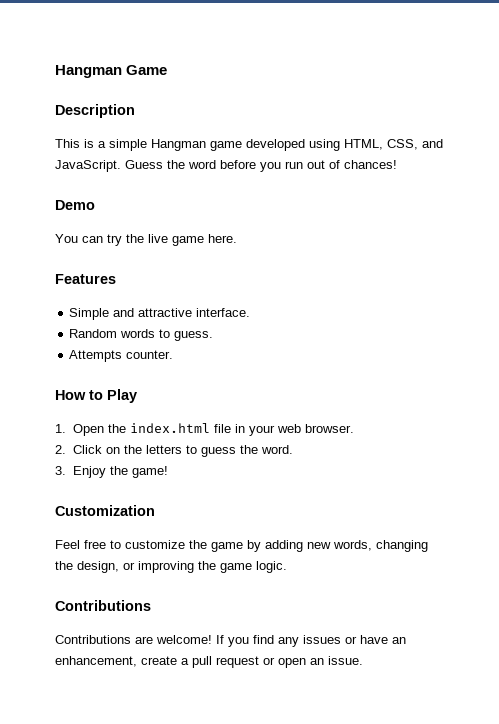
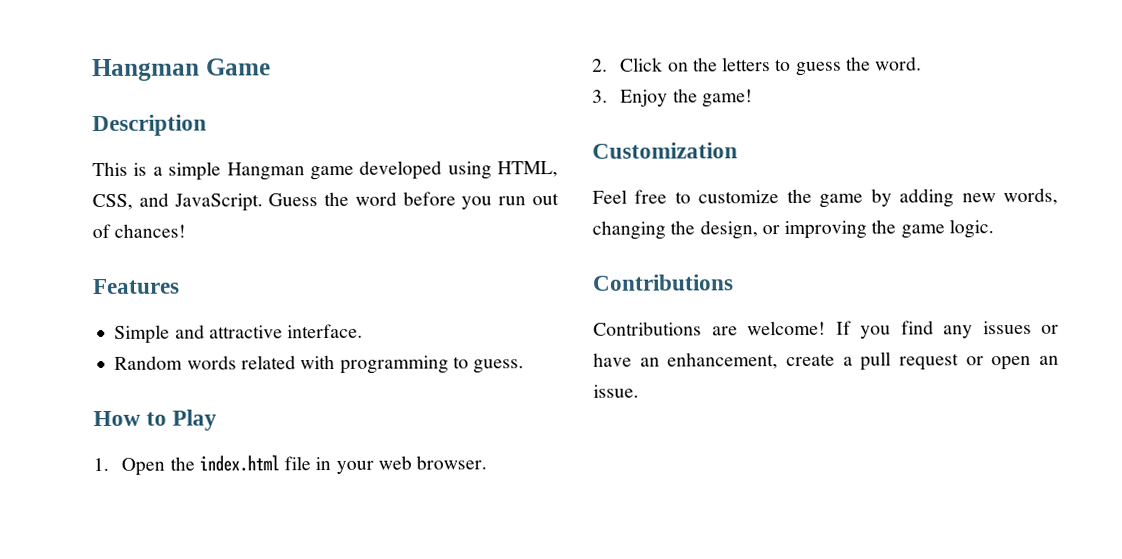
- Demo
- You can try the live game here.
- Random words to guess.
+ Random words related with programming to guess.
- Attempts counter.

